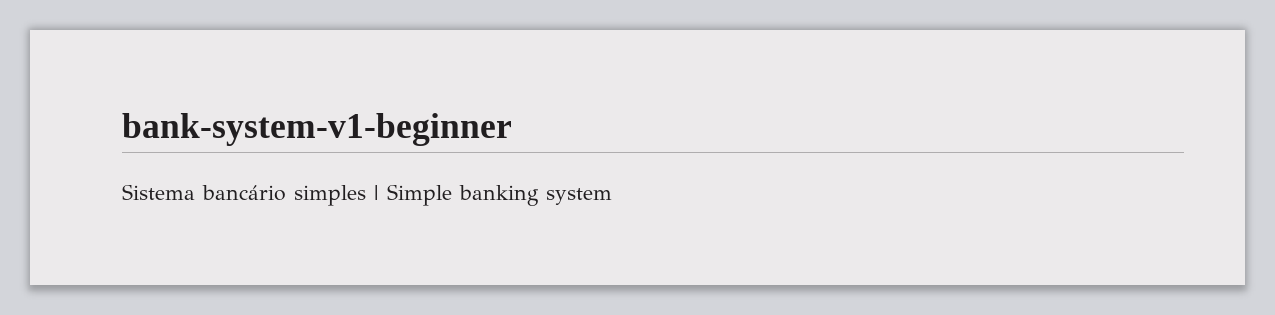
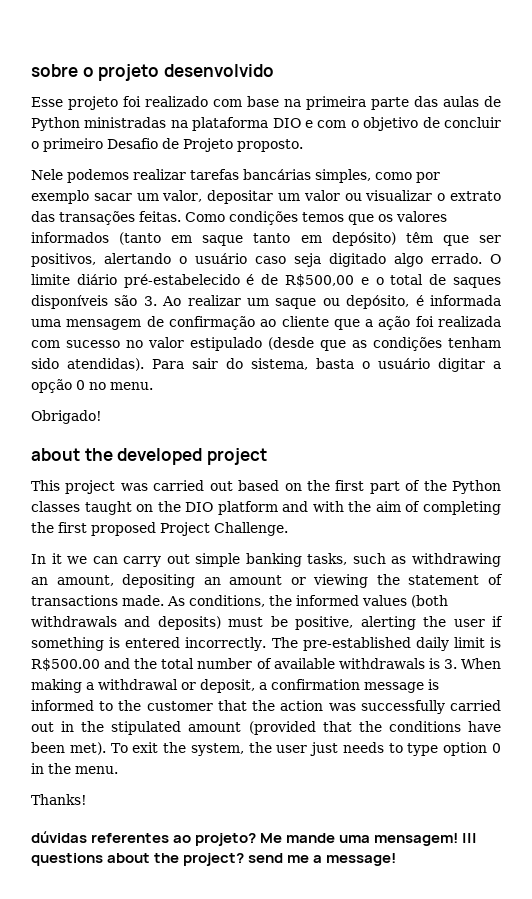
- bank-system-v1-beginner
- Sistema bancário simples | Simple banking system
+ sobre o projeto desenvolvido
+ Esse projeto foi realizado com base na primeira parte das aulas de Python ministradas na plataforma DIO e com o objetivo de concluir o primeiro Desafio de Projeto proposto.
+ Nele podemos realizar tarefas bancárias simples, como por exemplo sacar um valor, depositar um valor ou visualizar o extrato das transações feitas. Como condições temos que os valores informados (tanto em saque tanto em depósito) têm que ser positivos, alertando o usuário caso seja digitado algo errado. O limite diário pré-estabelecido é de R$500,00 e o total de saques disponíveis são 3. Ao realizar um saque ou depósito, é informada uma mensagem de confirmação ao cliente que a ação foi realizada com sucesso no valor estipulado (desde que as condições tenham sido atendidas). Para sair do sistema, basta o usuário digitar a opção 0 no menu.
+ Obrigado!
+ about the developed project
+ This project was carried out based on the first part of the Python classes taught on the DIO platform and with the aim of completing the first proposed Project Challenge.
+ In it we can carry out simple banking tasks, such as withdrawing an amount, depositing an amount or viewing the statement of transactions made. As conditions, the informed values (both withdrawals and deposits) must be positive, alerting the user if something is entered incorrectly. The pre-established daily limit is R$500.00 and the total number of available withdrawals is 3. When making a withdrawal or deposit, a confirmation message is informed to the customer that the action was successfully carried out in the stipulated amount (provided that the conditions have been met). To exit the system, the user just needs to type option 0 in the menu.
+ Thanks!
+ dúvidas referentes ao projeto? Me mande uma mensagem! ||| questions about the project? send me a message!

